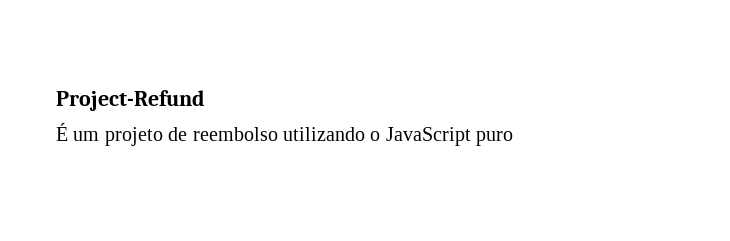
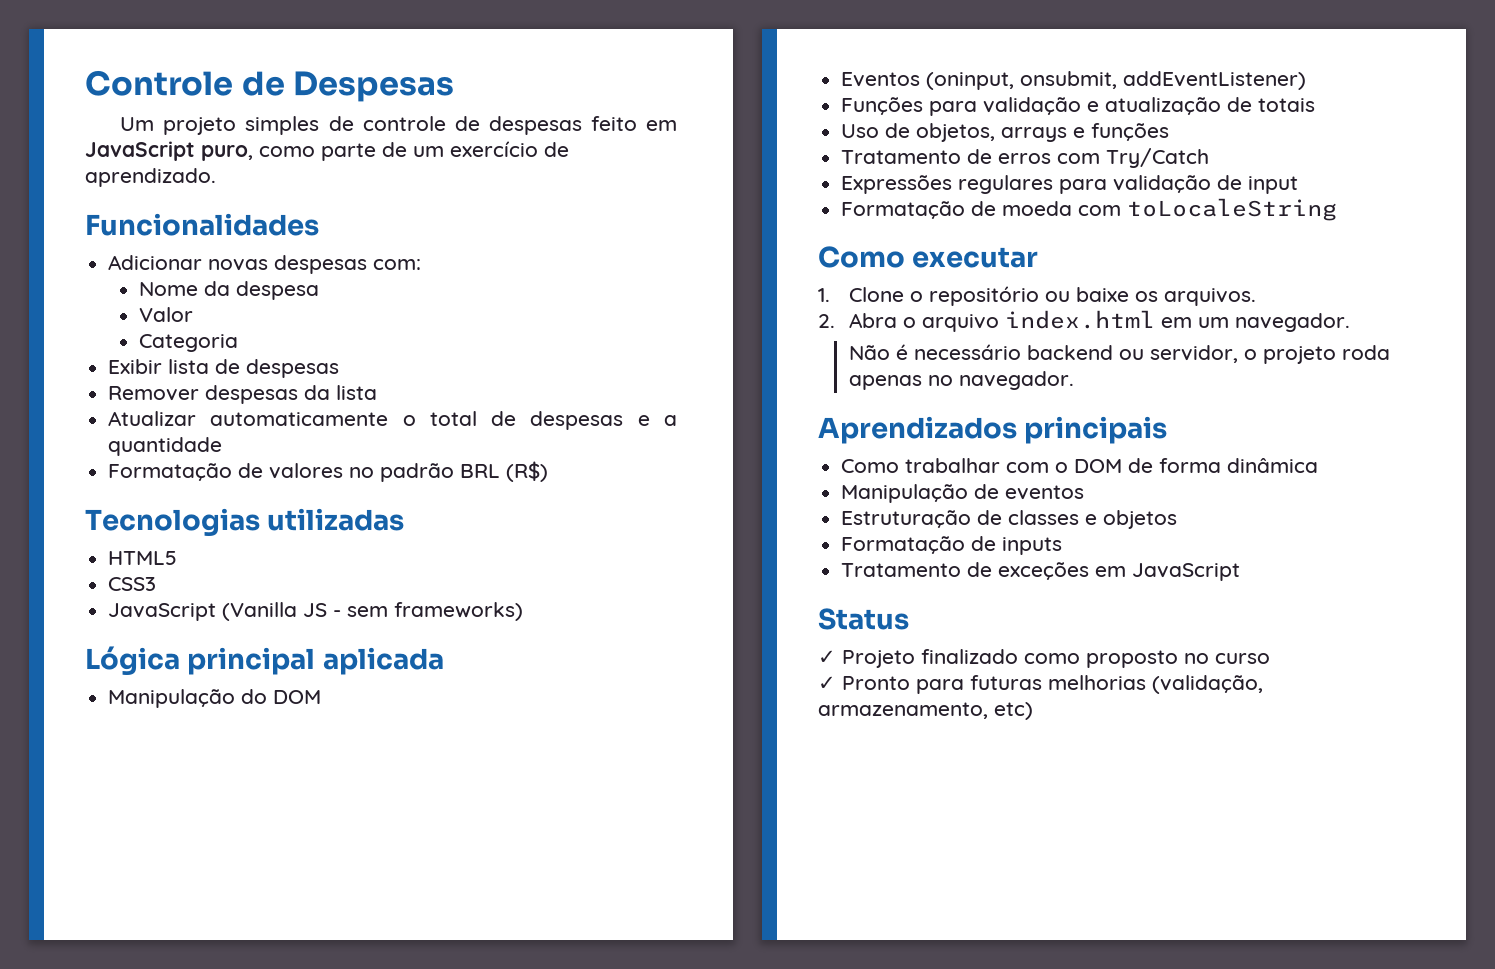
- Project-Refund
- É um projeto de reembolso utilizando o JavaScript puro
+ Controle de Despesas
+ Um projeto simples de controle de despesas feito em JavaScript puro, como parte de um exercício de aprendizado.
+ Funcionalidades
+ Adicionar novas despesas com:
+ Nome da despesa
+ Valor
+ Categoria
+ Exibir lista de despesas
+ Remover despesas da lista
+ Atualizar automaticamente o total de despesas e a quantidade
+ Formatação de valores no padrão BRL (R$)
+ Tecnologias utilizadas
+ HTML5
+ CSS3
+ JavaScript (Vanilla JS - sem frameworks)
+ Lógica principal aplicada
+ Manipulação do DOM
+ Eventos (oninput, onsubmit, addEventListener)
+ Funções para validação e atualização de totais
+ Uso de objetos, arrays e funções
+ Tratamento de erros com Try/Catch
+ Expressões regulares para validação de input
+ Formatação de moeda com toLocaleString
+ Como executar
+ 1. Clone o repositório ou baixe os arquivos.
+ 2. Abra o arquivo index.html em um navegador.
+ Não é necessário backend ou servidor, o projeto roda apenas no navegador.
+ Aprendizados principais
+ Como trabalhar com o DOM de forma dinâmica
+ Manipulação de eventos
+ Estruturação de classes e objetos
+ Formatação de inputs
+ Tratamento de exceções em JavaScript
+ Status
+ ✓ Projeto finalizado como proposto no curso
+ ✓ Pronto para futuras melhorias (validação, armazenamento, etc)

